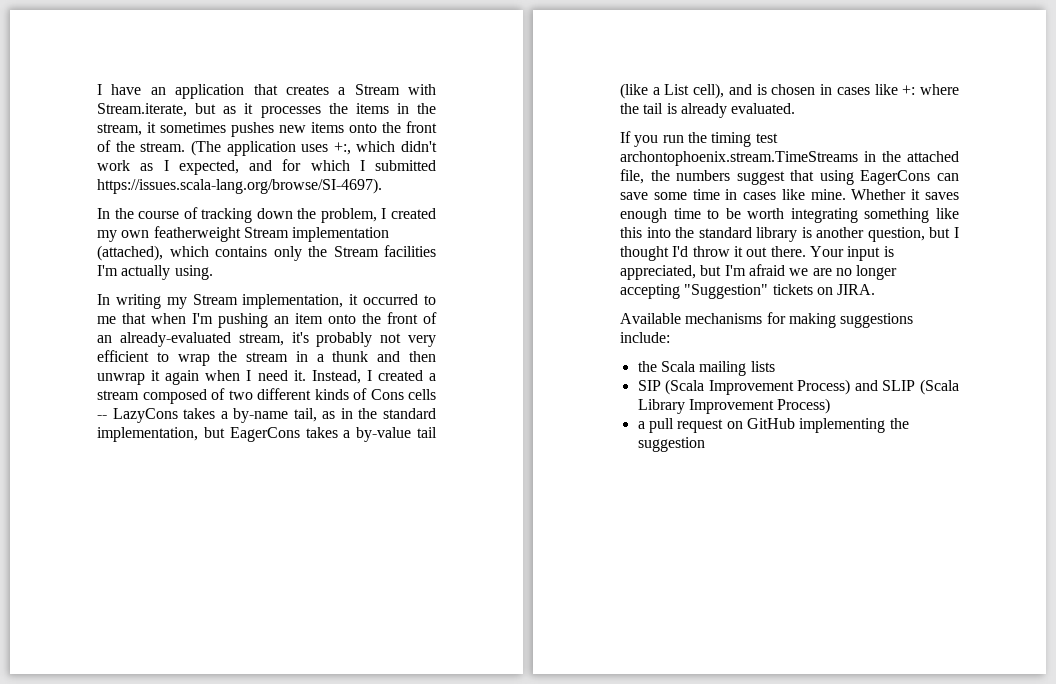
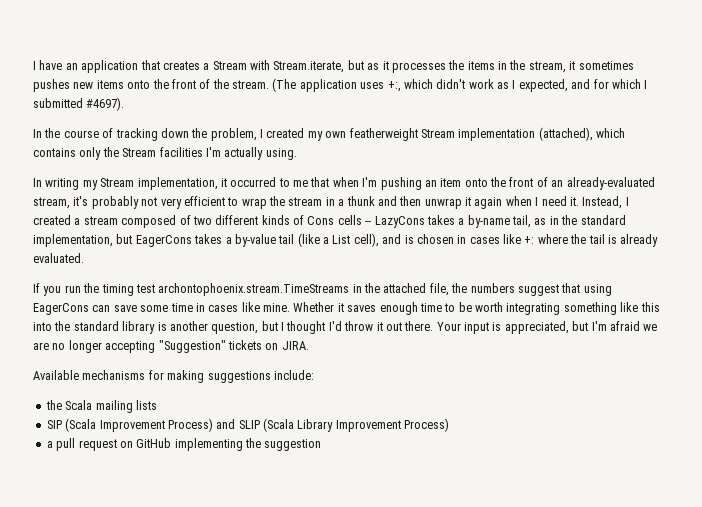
- (The application uses +:, which didn't work as I expected, and for which I submitted https://issues.scala-lang.org/browse/SI-4697).
+ (The application uses +:, which didn't work as I expected, and for which I submitted #4697).

